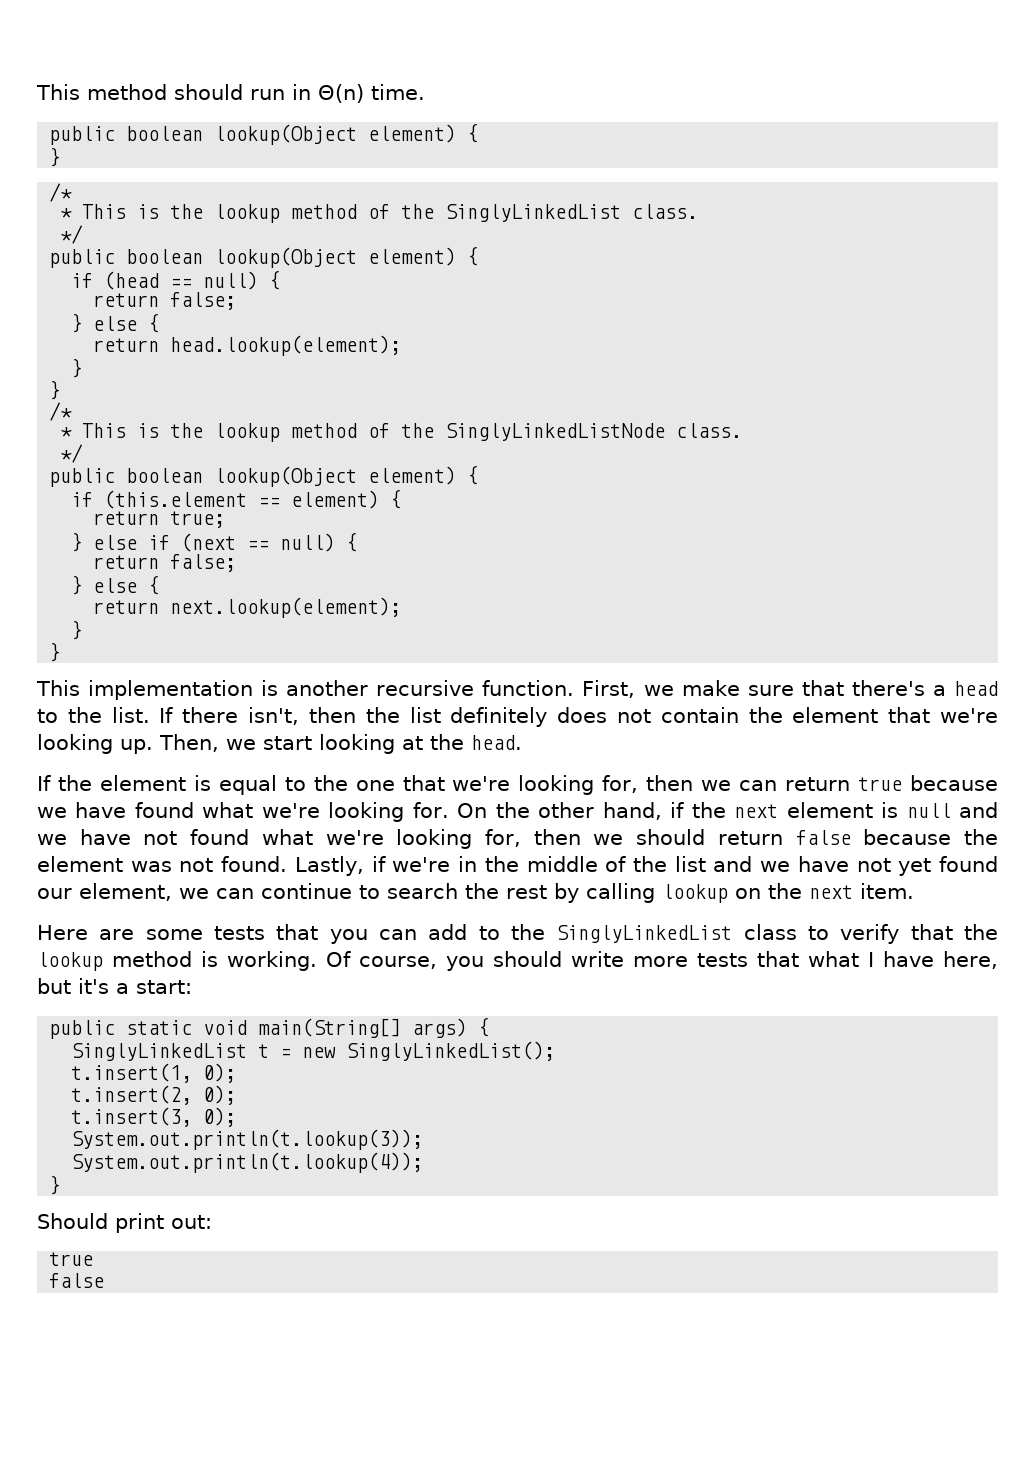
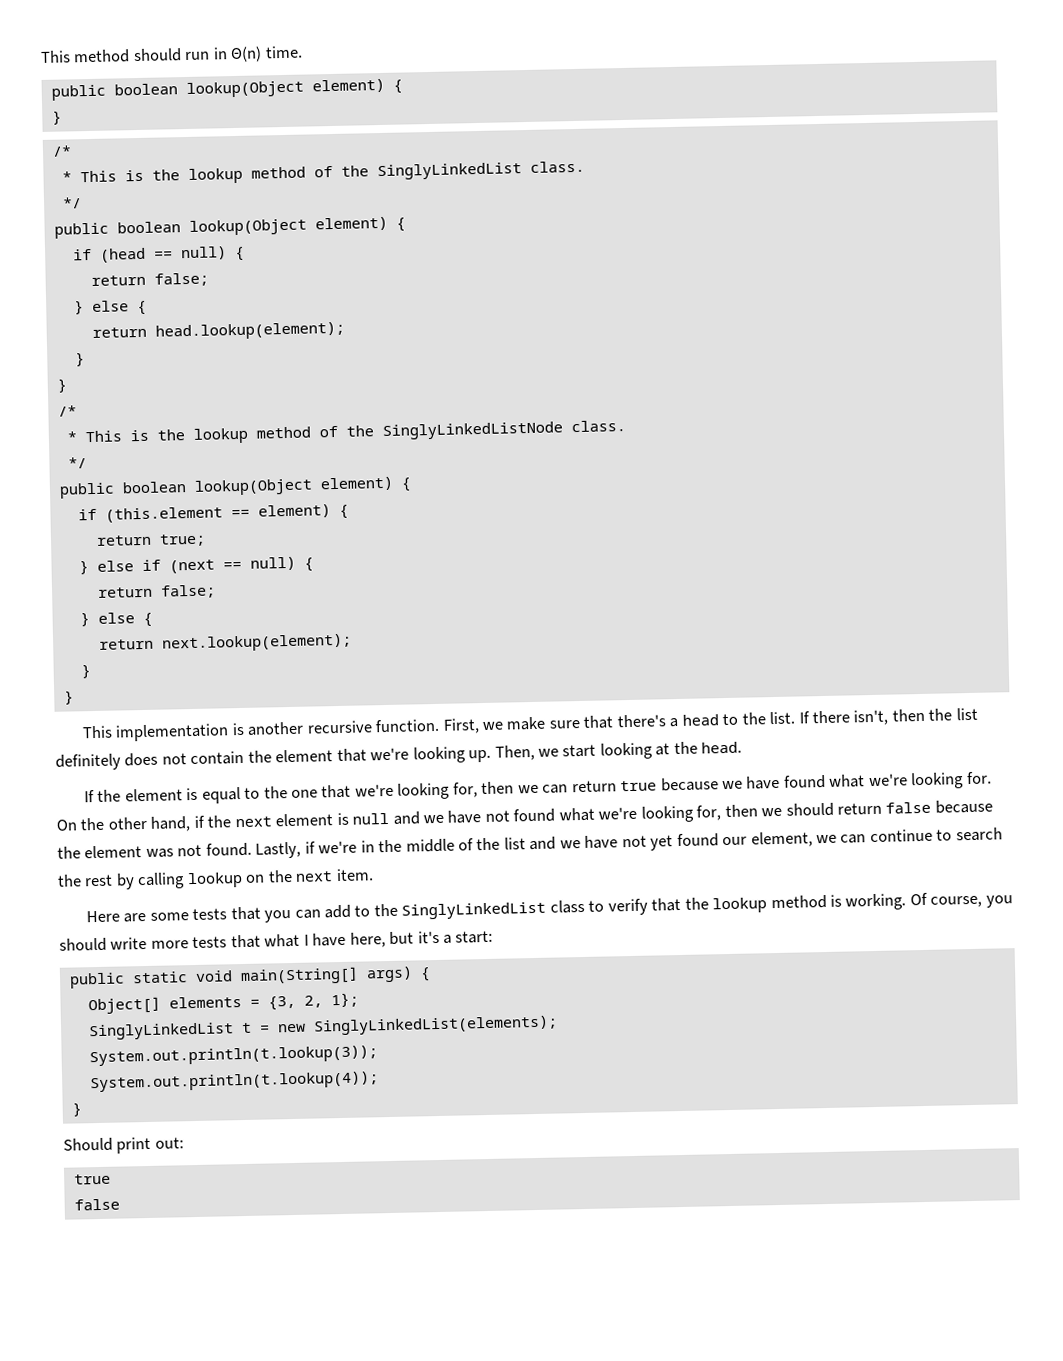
- SinglyLinkedList t = new SinglyLinkedList();
- t.insert(1, 0);
- t.insert(2, 0);
- t.insert(3, 0);
+ Object[] elements = {3, 2, 1};
+ SinglyLinkedList t = new SinglyLinkedList(elements);

